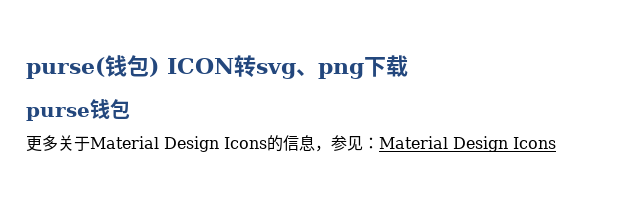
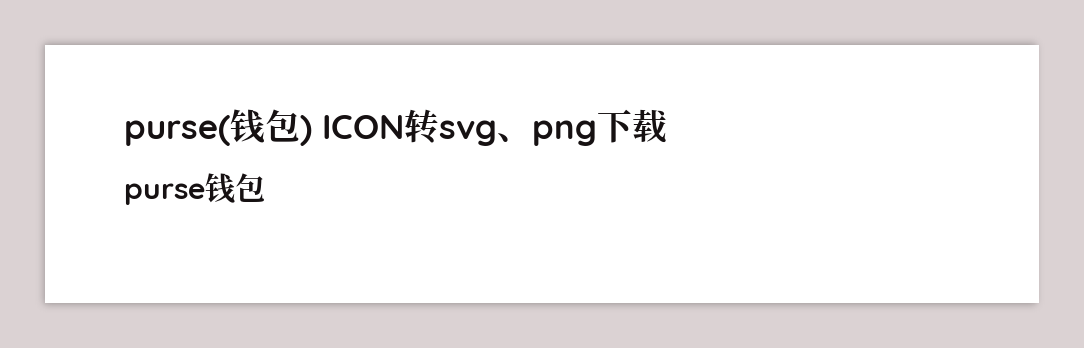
- 更多关于Material Design Icons的信息，参见：Material Design Icons

